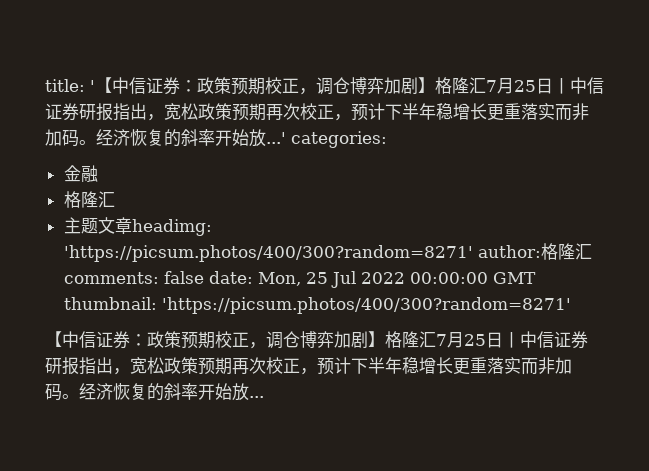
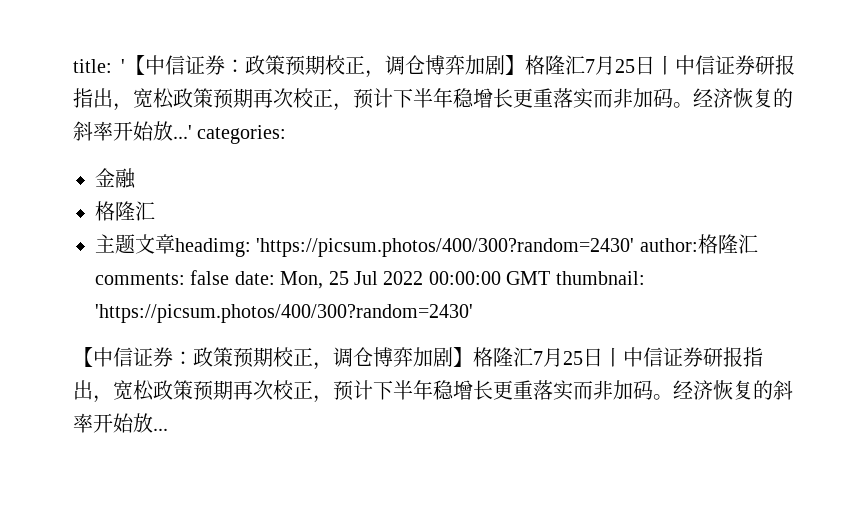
- 主题文章headimg: 'https://picsum.photos/400/300?random=8271' author:格隆汇comments: false date: Mon, 25 Jul 2022 00:00:00 GMT thumbnail: 'https://picsum.photos/400/300?random=8271'
+ 主题文章headimg: 'https://picsum.photos/400/300?random=2430' author:格隆汇comments: false date: Mon, 25 Jul 2022 00:00:00 GMT thumbnail: 'https://picsum.photos/400/300?random=2430'

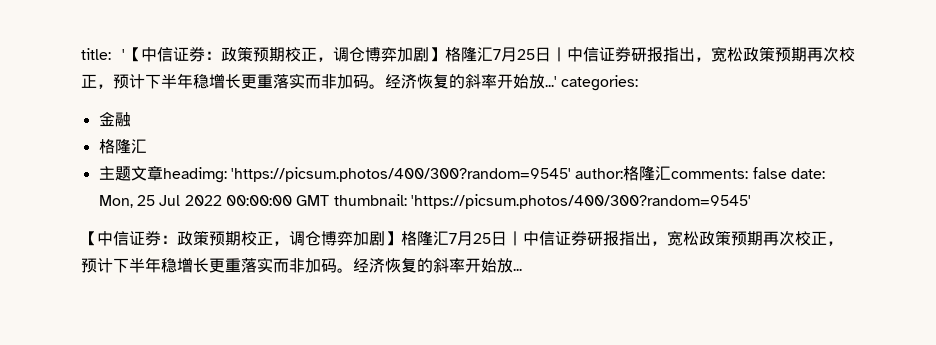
- 主题文章headimg: 'https://picsum.photos/400/300?random=2430' author:格隆汇comments: false date: Mon, 25 Jul 2022 00:00:00 GMT thumbnail: 'https://picsum.photos/400/300?random=2430'
+ 主题文章headimg: 'https://picsum.photos/400/300?random=9545' author:格隆汇comments: false date: Mon, 25 Jul 2022 00:00:00 GMT thumbnail: 'https://picsum.photos/400/300?random=9545'

